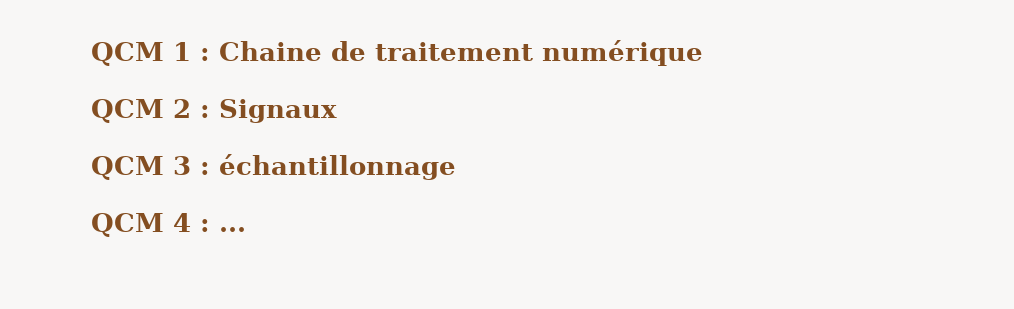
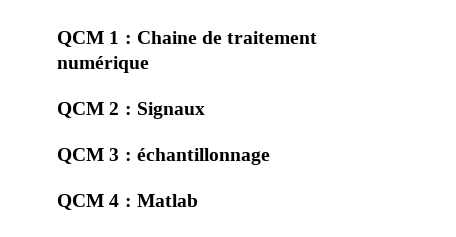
- QCM 4 : ...
+ QCM 4 : Matlab

